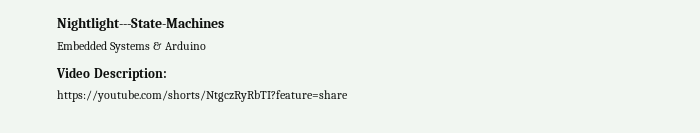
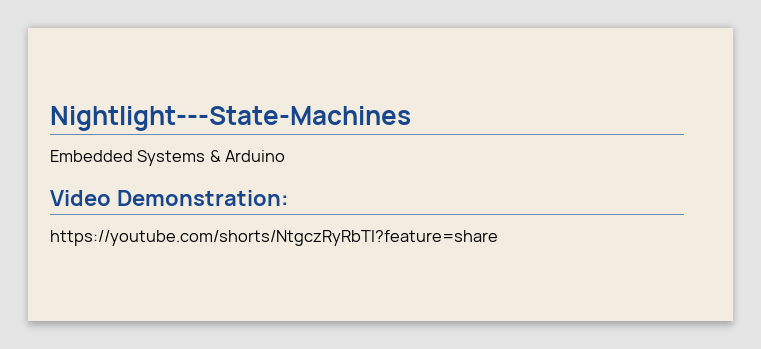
- Video Description:
+ Video Demonstration:

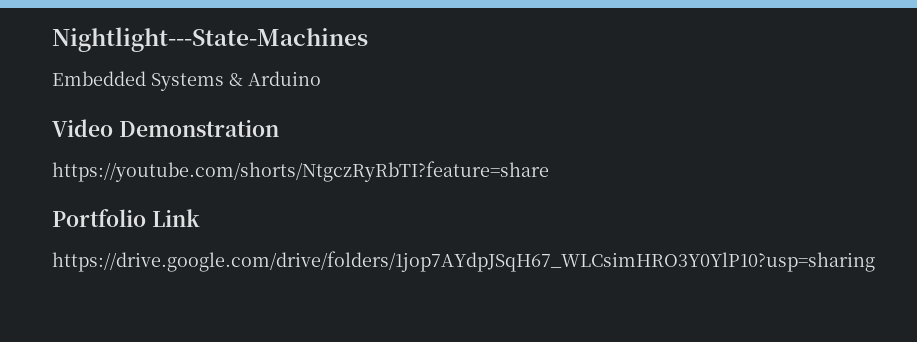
- Video Demonstration:
+ Video Demonstration
+ Portfolio Link
+ https://drive.google.com/drive/folders/1jop7AYdpJSqH67_WLCsimHRO3Y0YlP10?usp=sharing

